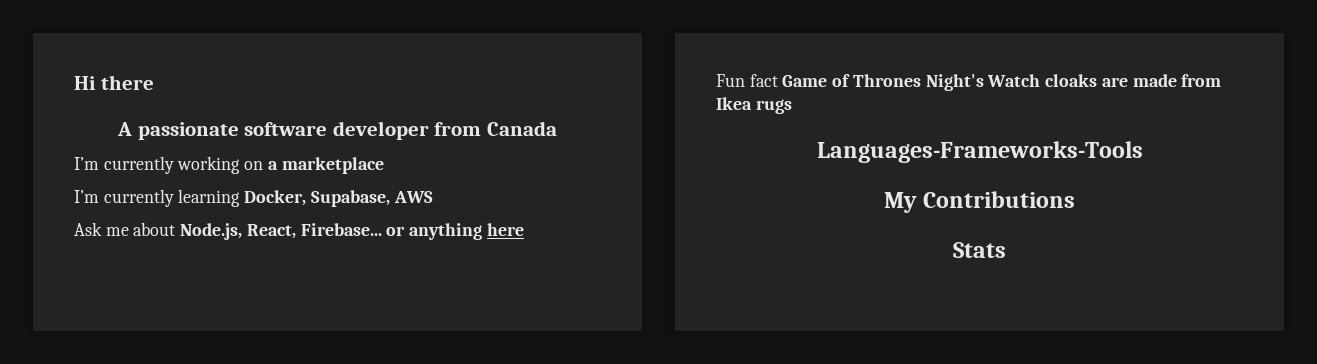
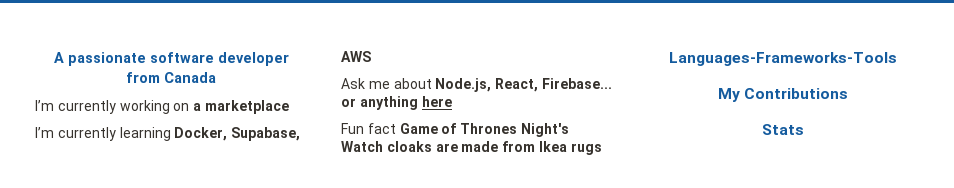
- Hi there

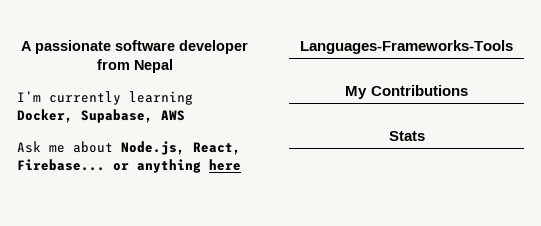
- A passionate software developer from Canada
- I’m currently working on a marketplace
+ A passionate software developer from Nepal
- Fun fact Game of Thrones Night's Watch cloaks are made from Ikea rugs

